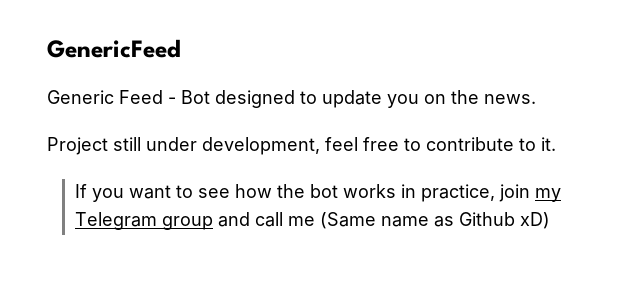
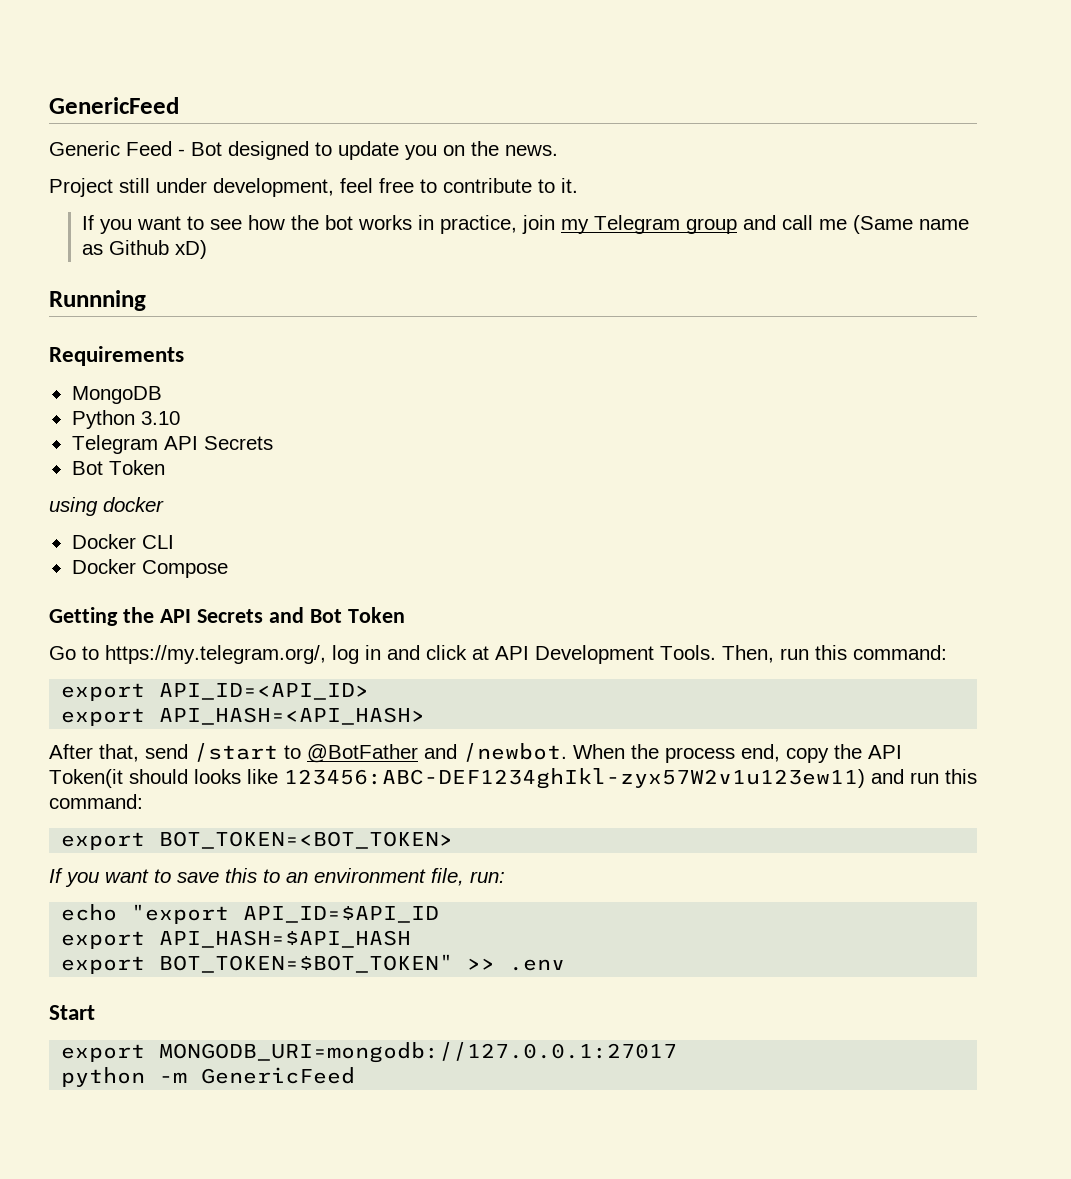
+ Runnning
+ Requirements
+ MongoDB
+ Python 3.10
+ Telegram API Secrets
+ Bot Token
+ using docker
+ Docker CLI
+ Docker Compose
+ Getting the API Secrets and Bot Token
+ Go to https://my.telegram.org/, log in and click at API Development Tools. Then, run this command:
+ export API_ID=<API_ID>
+ export API_HASH=<API_HASH>
+ After that, send /start to @BotFather and /newbot. When the process end, copy the API Token(it should looks like 123456:ABC-DEF1234ghIkl-zyx57W2v1u123ew11) and run this command:
+ export BOT_TOKEN=<BOT_TOKEN>
+ If you want to save this to an environment file, run:
+ echo "export API_ID=$API_ID
+ export API_HASH=$API_HASH
+ export BOT_TOKEN=$BOT_TOKEN" >> .env
+ Start
+ export MONGODB_URI=mongodb://127.0.0.1:27017
+ python -m GenericFeed

